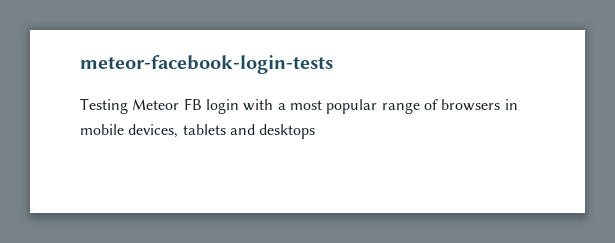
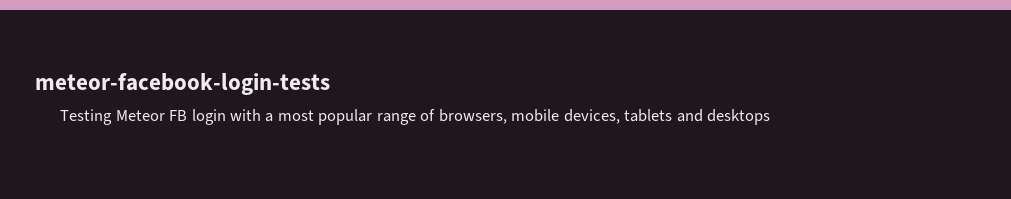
- Testing Meteor FB login with a most popular range of browsers in mobile devices, tablets and desktops
+ Testing Meteor FB login with a most popular range of browsers, mobile devices, tablets and desktops

